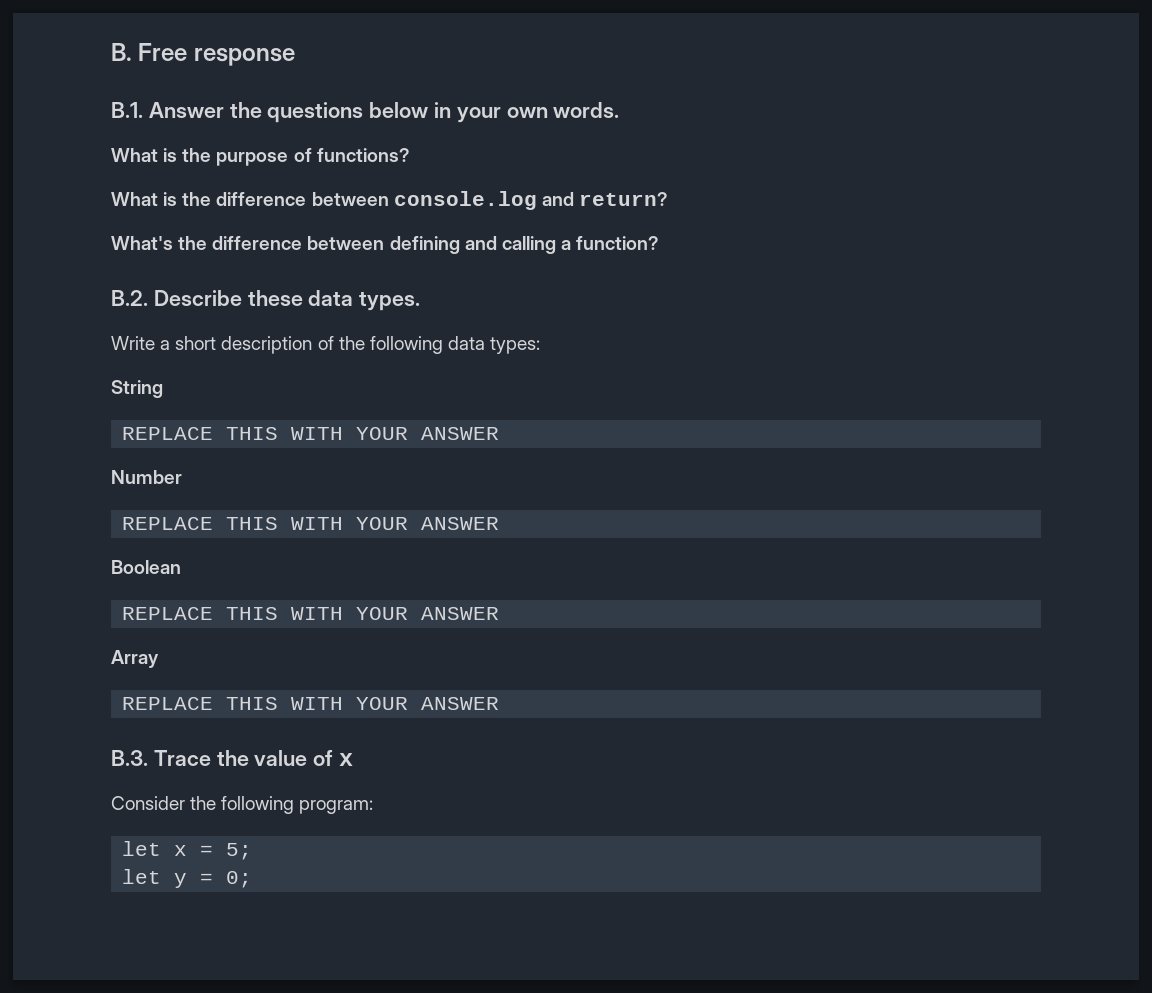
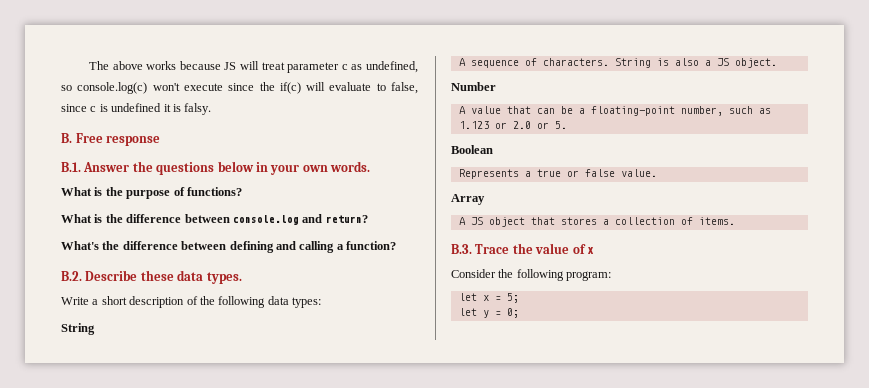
+ The above works because JS will treat parameter c as undefined, so console.log(c) won't execute since the if(c) will evaluate to false, since c is undefined it is falsy.
  Write a short description of the following data types:
  String
- REPLACE THIS WITH YOUR ANSWER
+ A sequence of characters. String is also a JS object.
  Number
- REPLACE THIS WITH YOUR ANSWER
+ A value that can be a floating-point number, such as 1.123 or 2.0 or 5.
  Boolean
- REPLACE THIS WITH YOUR ANSWER
+ Represents a true or false value.
  Array
- REPLACE THIS WITH YOUR ANSWER
+ A JS object that stores a collection of items.

